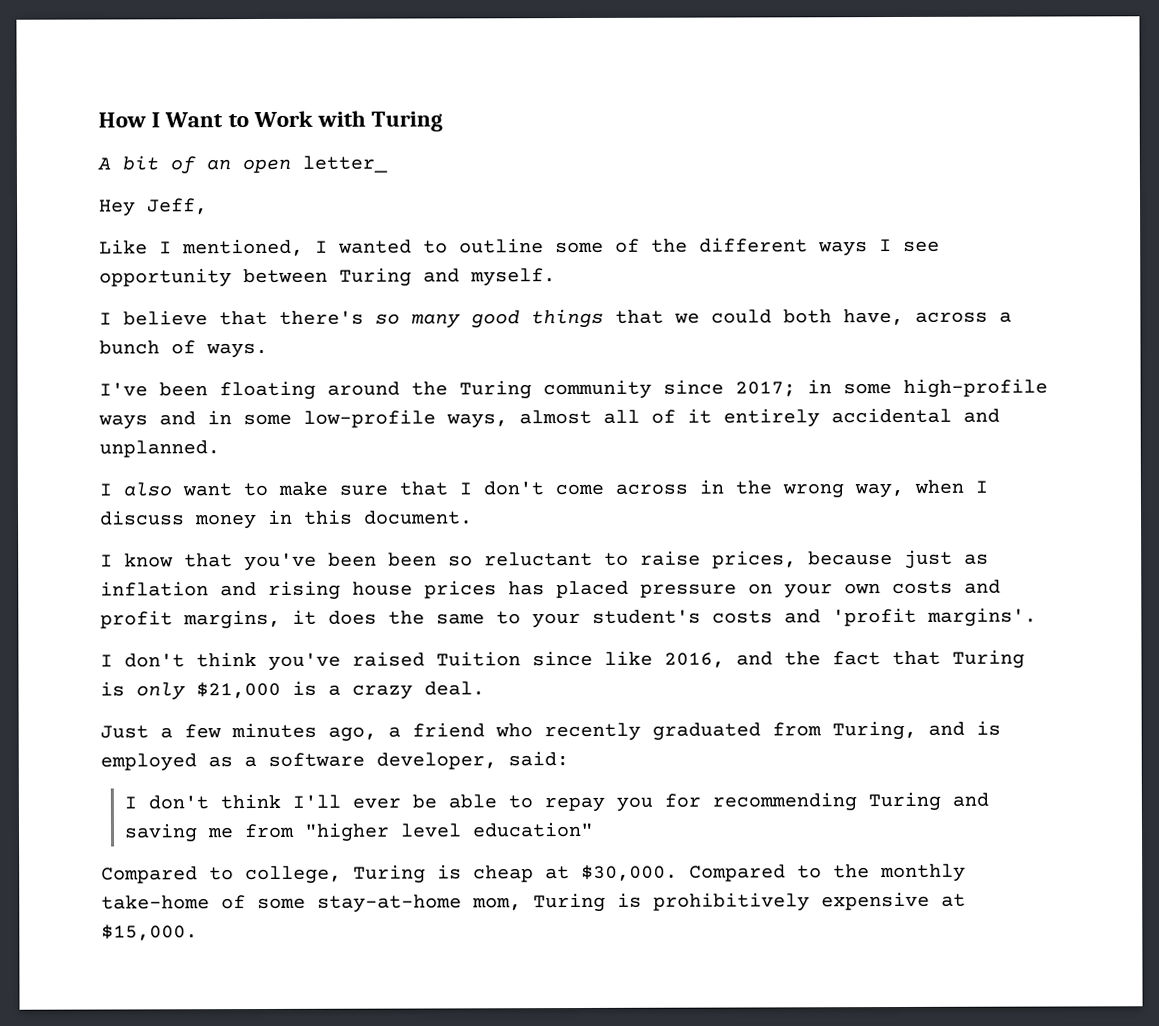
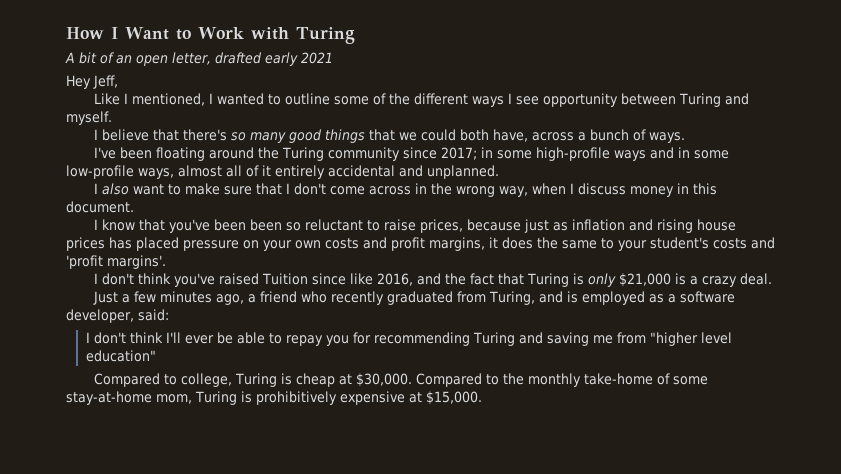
- A bit of an open letter_
+ A bit of an open letter, drafted early 2021

